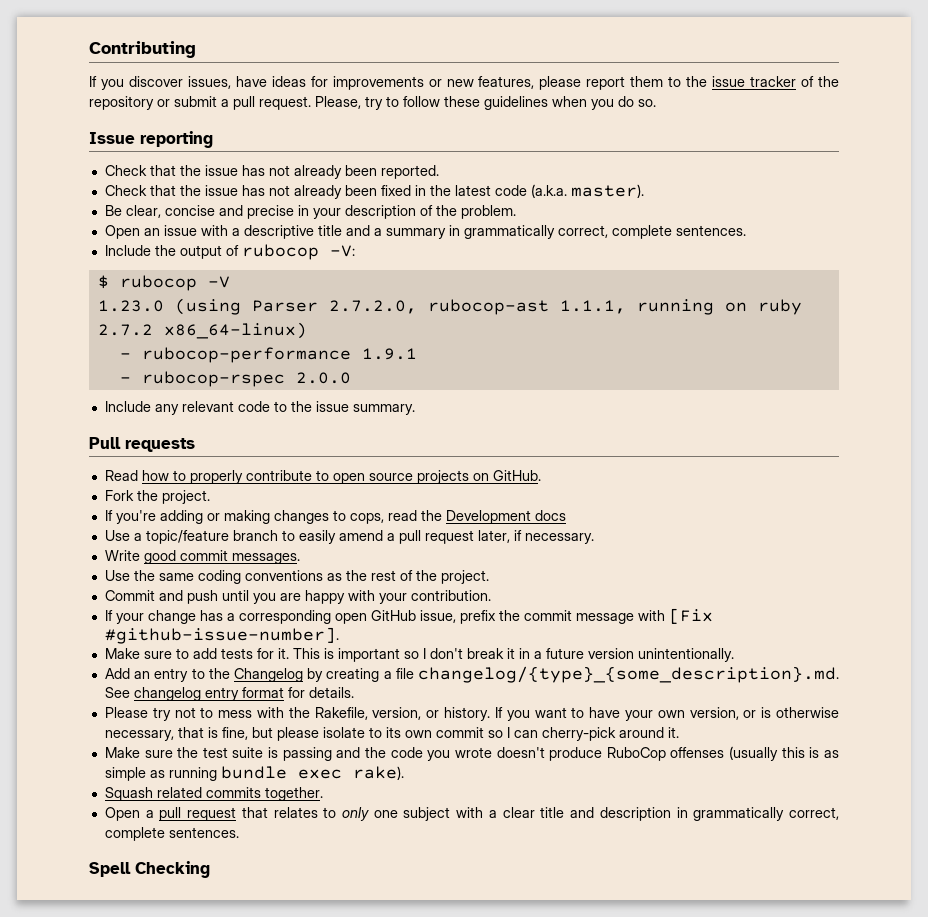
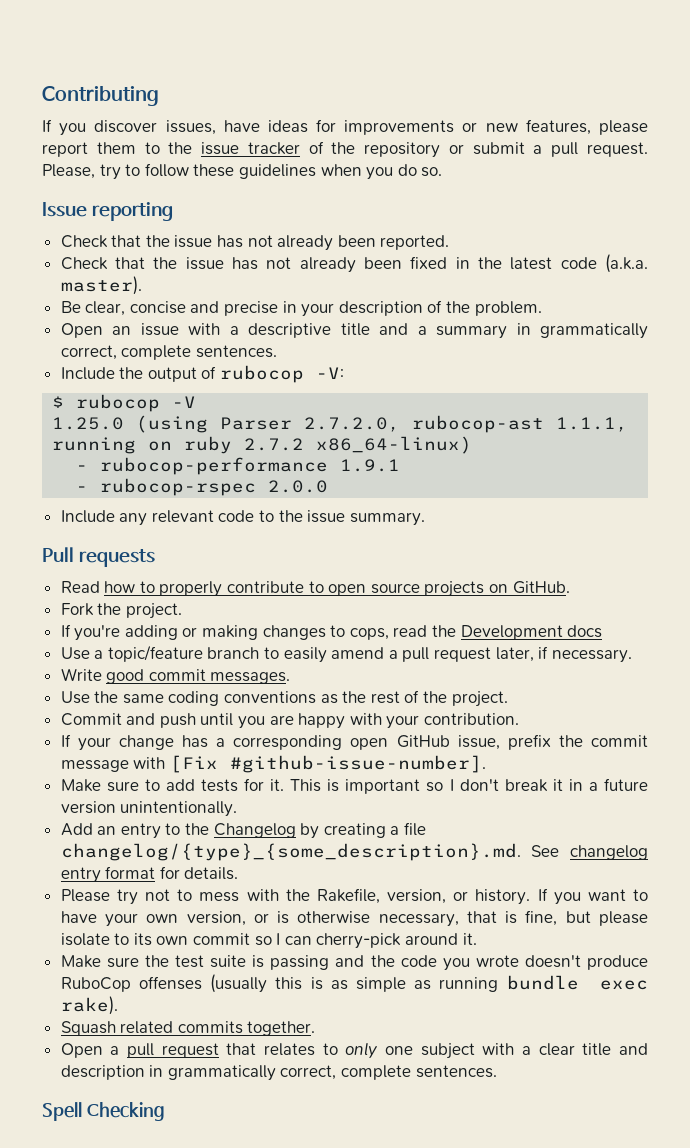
- 1.23.0 (using Parser 2.7.2.0, rubocop-ast 1.1.1, running on ruby 2.7.2 x86_64-linux)
+ 1.25.0 (using Parser 2.7.2.0, rubocop-ast 1.1.1, running on ruby 2.7.2 x86_64-linux)

